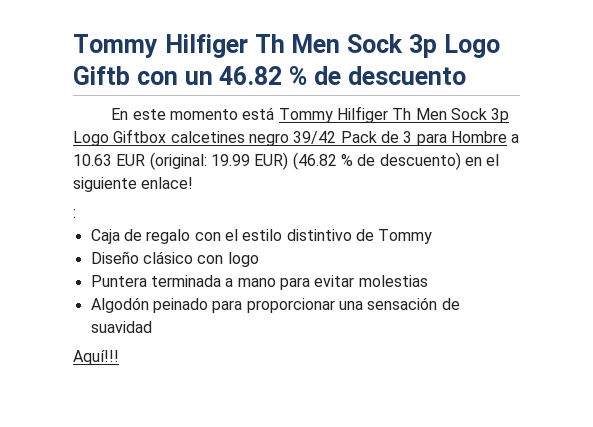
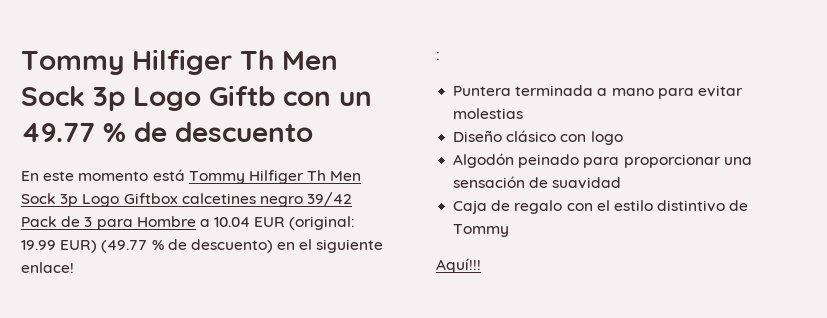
- Tommy Hilfiger Th Men Sock 3p Logo Giftb con un 46.82 % de descuento
+ Tommy Hilfiger Th Men Sock 3p Logo Giftb con un 49.77 % de descuento
- En este momento está Tommy Hilfiger Th Men Sock 3p Logo Giftbox calcetines negro 39/42 Pack de 3 para Hombre a 10.63 EUR (original: 19.99 EUR) (46.82 % de descuento) en el siguiente enlace!
+ En este momento está Tommy Hilfiger Th Men Sock 3p Logo Giftbox calcetines negro 39/42 Pack de 3 para Hombre a 10.04 EUR (original: 19.99 EUR) (49.77 % de descuento) en el siguiente enlace!
+ Puntera terminada a mano para evitar molestias
+ Diseño clásico con logo
+ Algodón peinado para proporcionar una sensación de suavidad
- Diseño clásico con logo
- Puntera terminada a mano para evitar molestias
- Algodón peinado para proporcionar una sensación de suavidad

